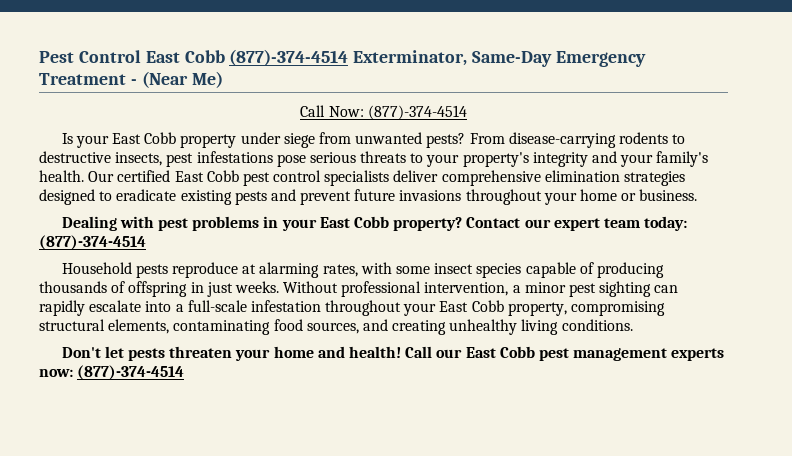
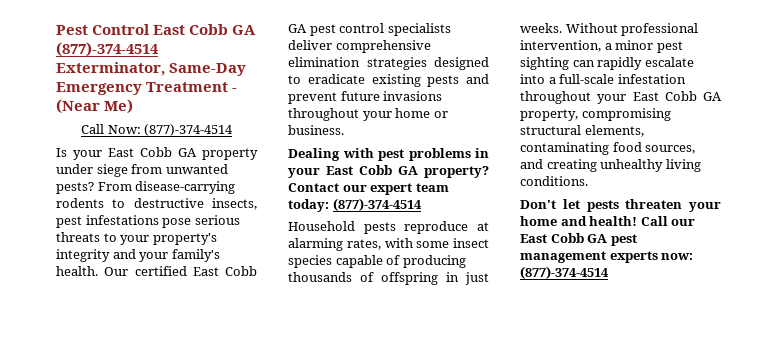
- Pest Control East Cobb (877)-374-4514 Exterminator, Same-Day Emergency Treatment - (Near Me)
+ Pest Control East Cobb GA (877)-374-4514 Exterminator, Same-Day Emergency Treatment - (Near Me)
- Is your East Cobb property under siege from unwanted pests?
+ Is your East Cobb GA property under siege from unwanted pests?
- Our certified East Cobb pest control specialists deliver comprehensive elimination strategies designed to eradicate existing pests and prevent future invasions throughout your home or business.
+ Our certified East Cobb GA pest control specialists deliver comprehensive elimination strategies designed to eradicate existing pests and prevent future invasions throughout your home or business.
- Dealing with pest problems in your East Cobb property?
+ Dealing with pest problems in your East Cobb GA property?
- Without professional intervention, a minor pest sighting can rapidly escalate into a full-scale infestation throughout your East Cobb property, compromising structural elements, contaminating food sources, and creating unhealthy living conditions.
+ Without professional intervention, a minor pest sighting can rapidly escalate into a full-scale infestation throughout your East Cobb GA property, compromising structural elements, contaminating food sources, and creating unhealthy living conditions.
- Call our East Cobb pest management experts now: (877)-374-4514
+ Call our East Cobb GA pest management experts now: (877)-374-4514

